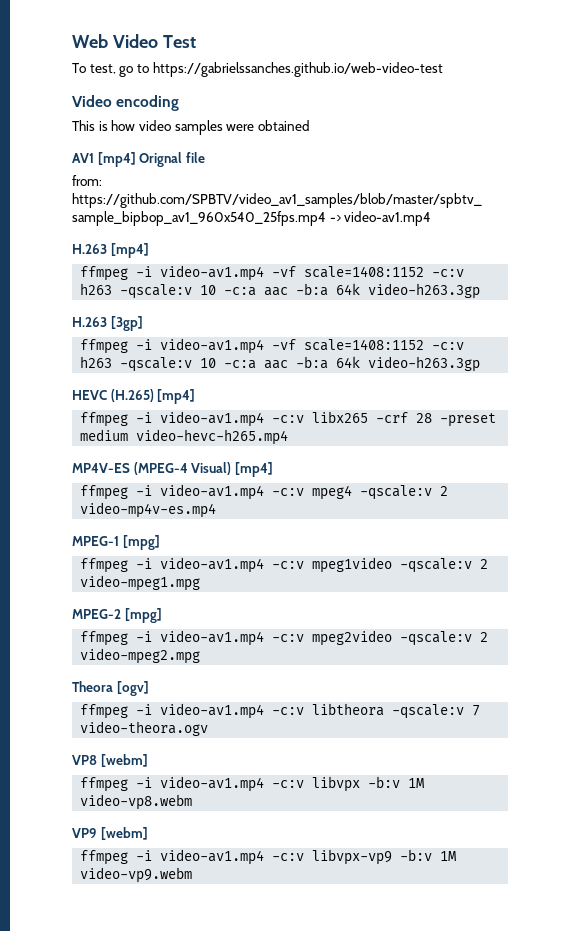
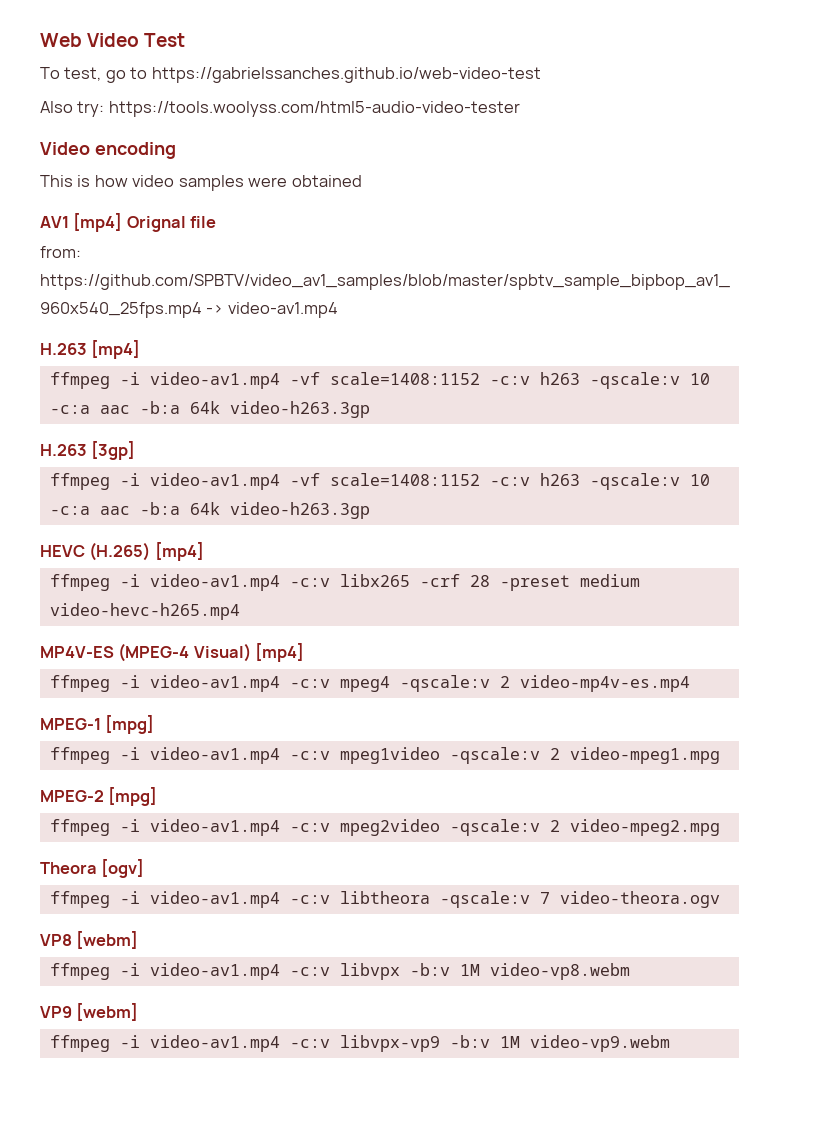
+ Also try: https://tools.woolyss.com/html5-audio-video-tester

